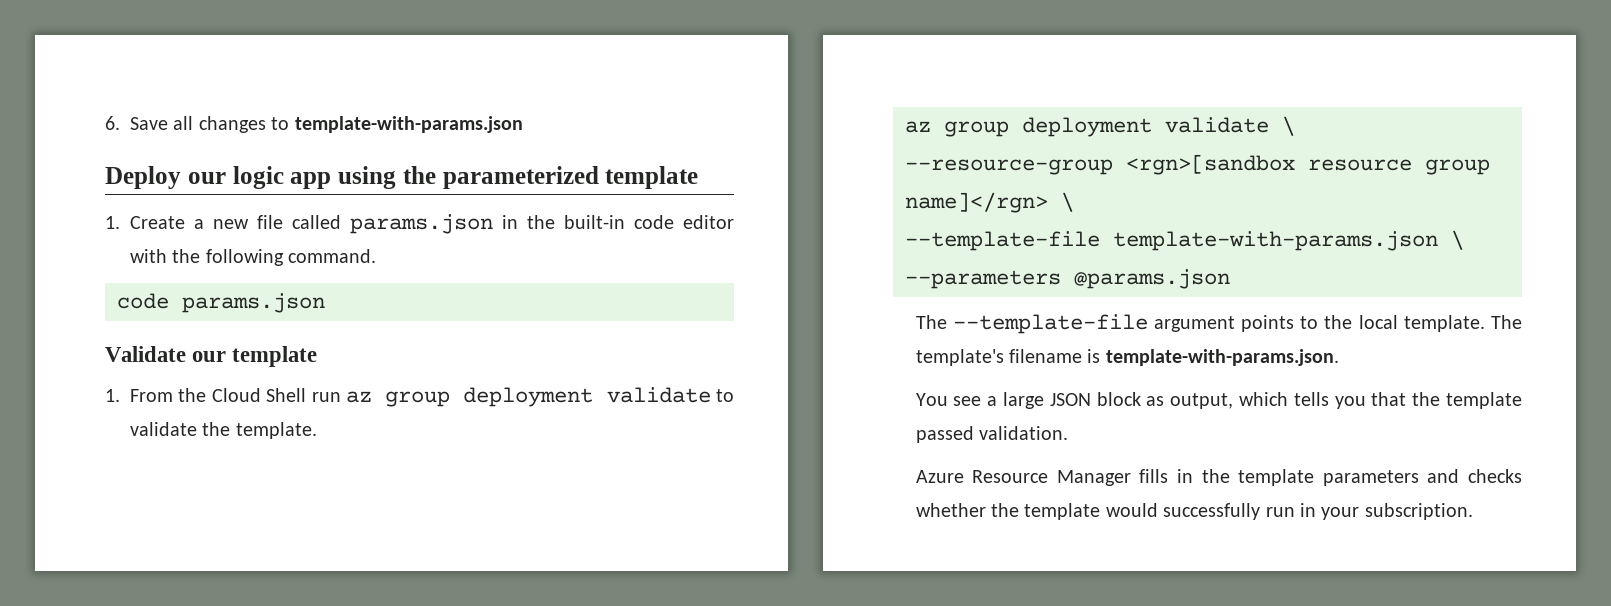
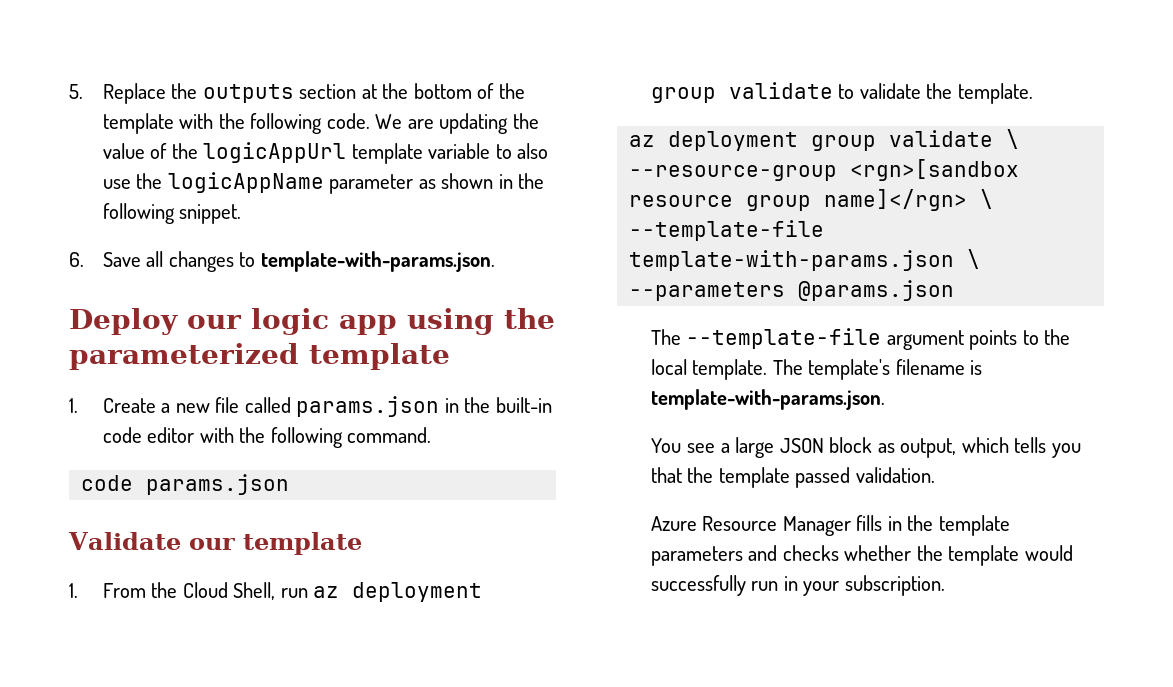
+ 5. Replace the outputs section at the bottom of the template with the following code. We are updating the value of the logicAppUrl template variable to also use the logicAppName parameter as shown in the following snippet.
- 6. Save all changes to template-with-params.json
+ 6. Save all changes to template-with-params.json.
- 1. From the Cloud Shell run az group deployment validate to validate the template.
+ 1. From the Cloud Shell, run az deployment group validate to validate the template.
- az group deployment validate \
+ az deployment group validate \

